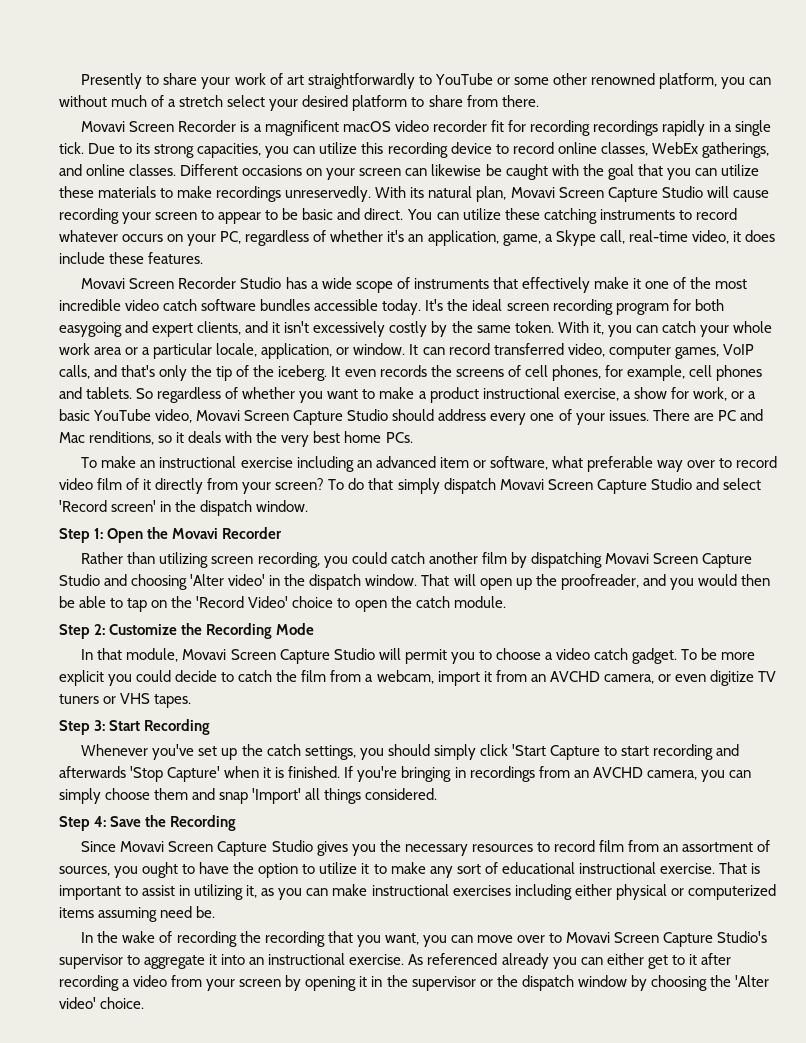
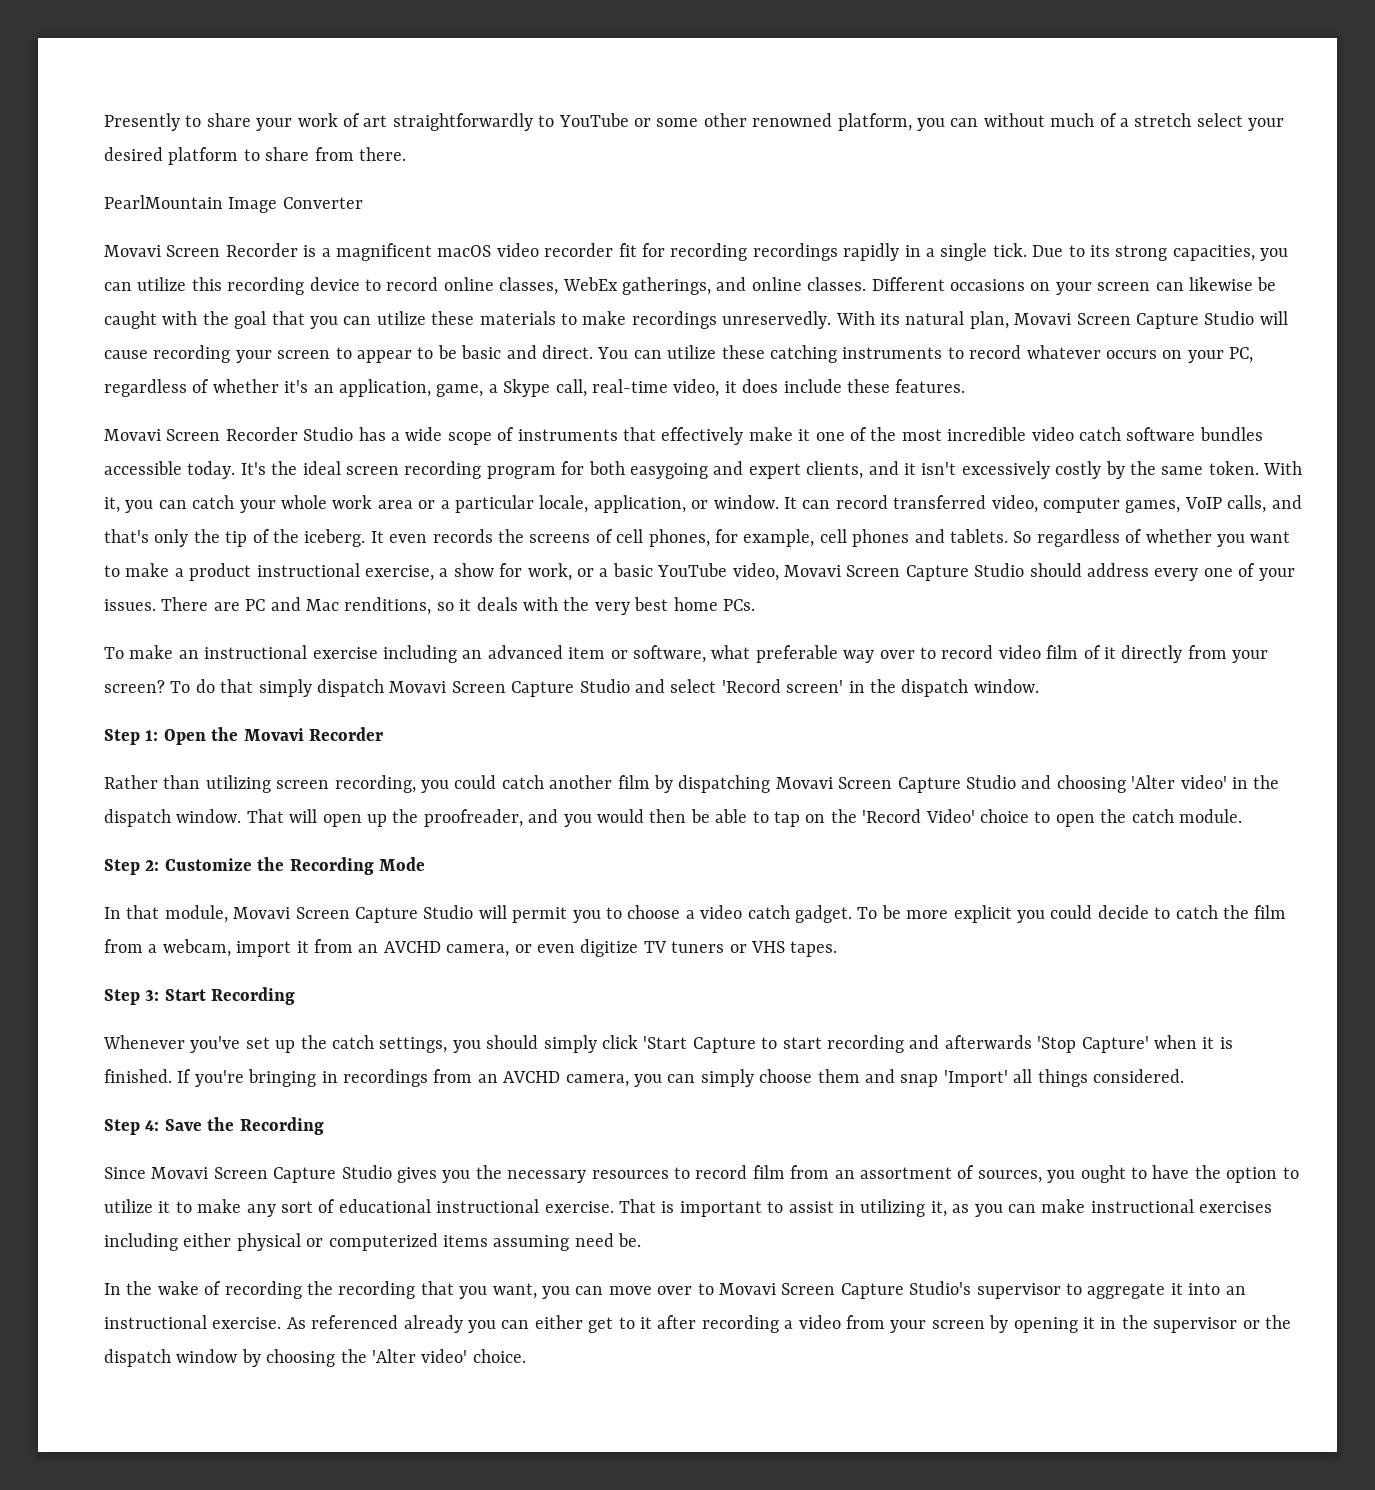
+ PearlMountain Image Converter

